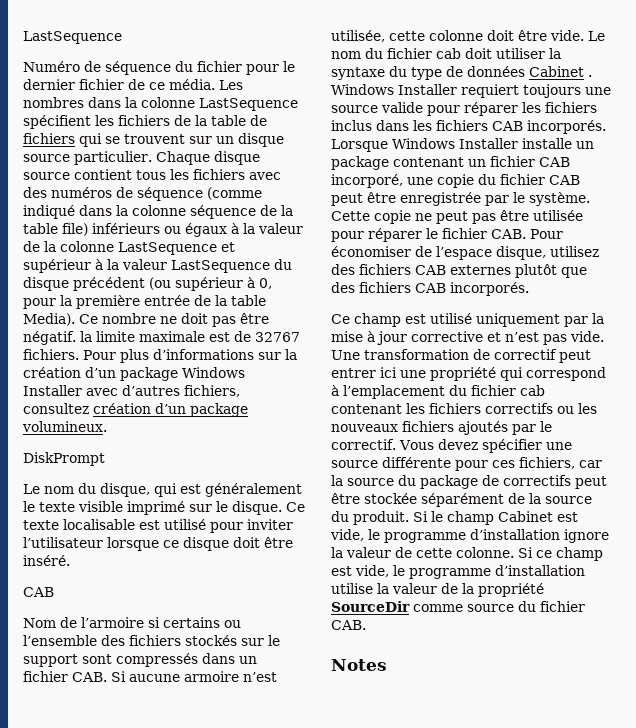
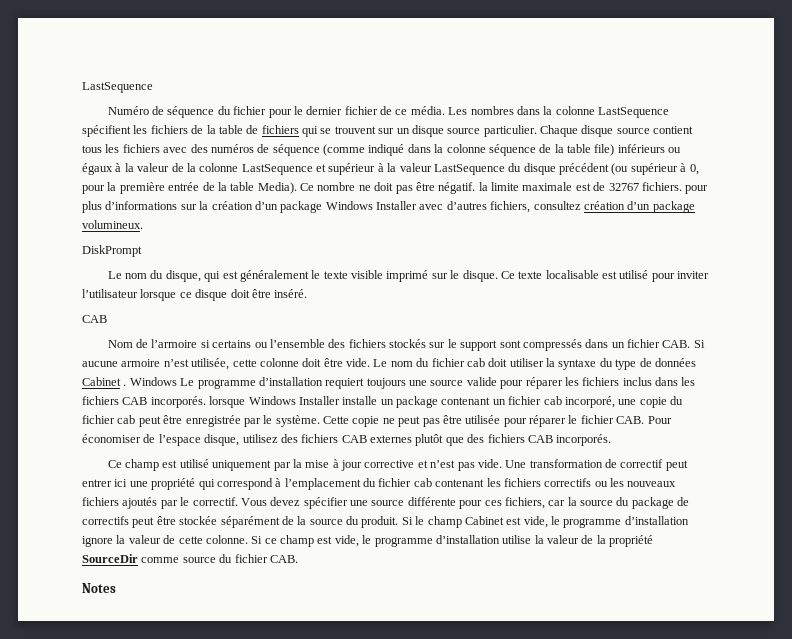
- Ce nombre ne doit pas être négatif. la limite maximale est de 32767 fichiers. Pour plus d’informations sur la création d’un package Windows Installer avec d’autres fichiers, consultez création d’un package volumineux.
+ Ce nombre ne doit pas être négatif. la limite maximale est de 32767 fichiers. pour plus d’informations sur la création d’un package Windows Installer avec d’autres fichiers, consultez création d’un package volumineux.
- Windows Installer requiert toujours une source valide pour réparer les fichiers inclus dans les fichiers CAB incorporés. Lorsque Windows Installer installe un package contenant un fichier CAB incorporé, une copie du fichier CAB peut être enregistrée par le système.
+ Windows Le programme d’installation requiert toujours une source valide pour réparer les fichiers inclus dans les fichiers CAB incorporés. lorsque Windows Installer installe un package contenant un fichier cab incorporé, une copie du fichier cab peut être enregistrée par le système.

